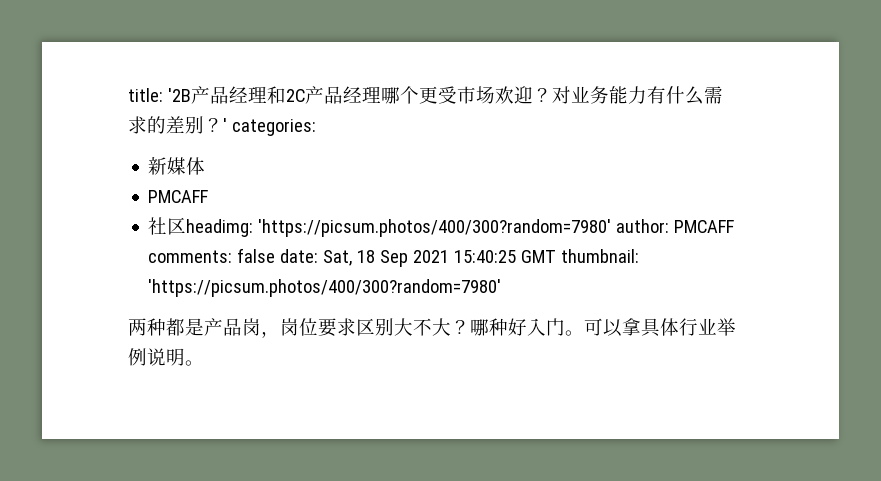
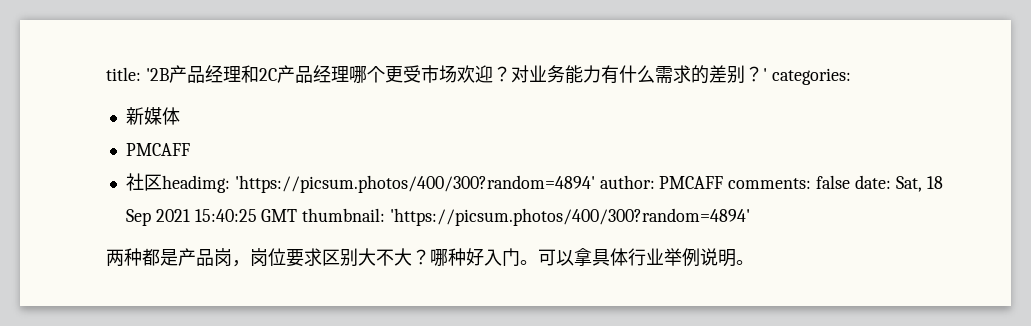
- 社区headimg: 'https://picsum.photos/400/300?random=7980' author: PMCAFF comments: false date: Sat, 18 Sep 2021 15:40:25 GMT thumbnail: 'https://picsum.photos/400/300?random=7980'
+ 社区headimg: 'https://picsum.photos/400/300?random=4894' author: PMCAFF comments: false date: Sat, 18 Sep 2021 15:40:25 GMT thumbnail: 'https://picsum.photos/400/300?random=4894'

